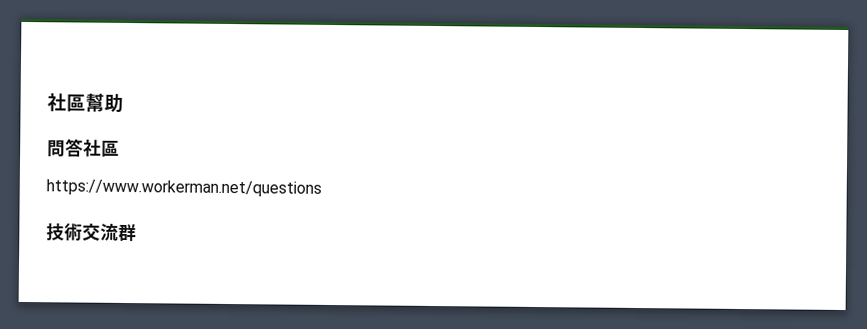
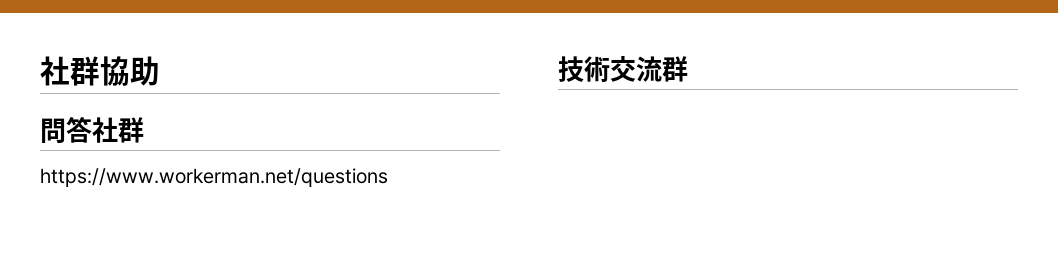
- 社區幫助
+ 社群協助
- 問答社區
+ 問答社群

